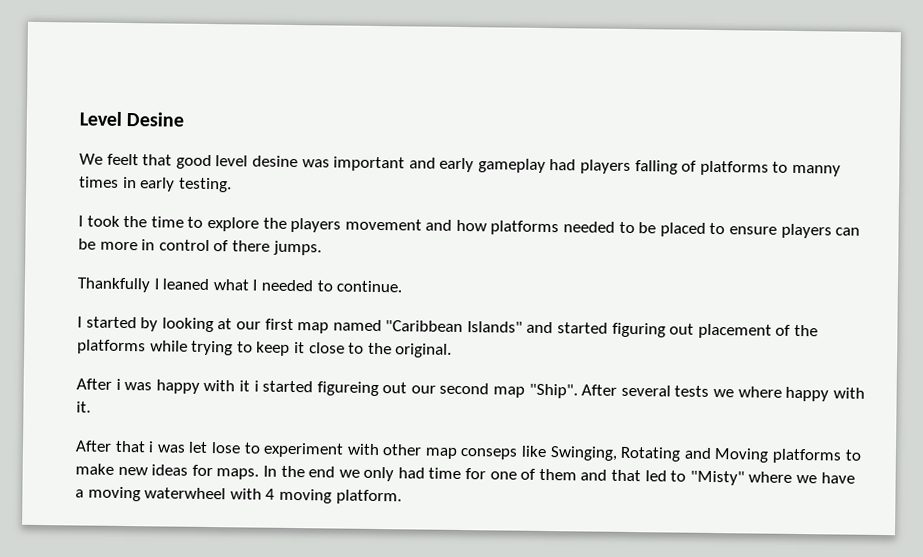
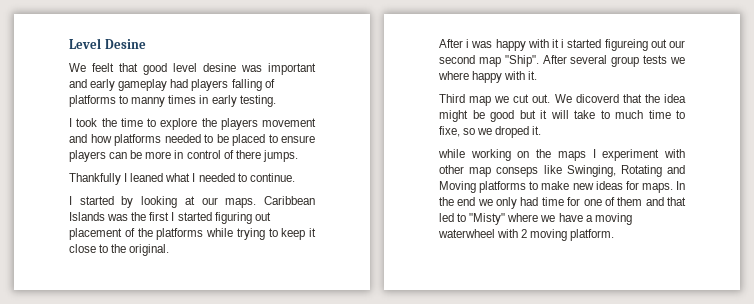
- I started by looking at our first map named "Caribbean Islands" and started figuring out placement of the platforms while trying to keep it close to the original.
+ I started by looking at our maps. Caribbean Islands was the first I started figuring out placement of the platforms while trying to keep it close to the original.
- After several tests we where happy with it.
+ After several group tests we where happy with it.
- After that i was let lose to experiment with other map conseps like Swinging, Rotating and Moving platforms to make new ideas for maps.
+ Third map we cut out. We dicoverd that the idea might be good but it will take to much time to fixe, so we droped it.
+ while working on the maps I experiment with other map conseps like Swinging, Rotating and Moving platforms to make new ideas for maps.
- In the end we only had time for one of them and that led to "Misty" where we have a moving waterwheel with 4 moving platform.
+ In the end we only had time for one of them and that led to "Misty" where we have a moving waterwheel with 2 moving platform.

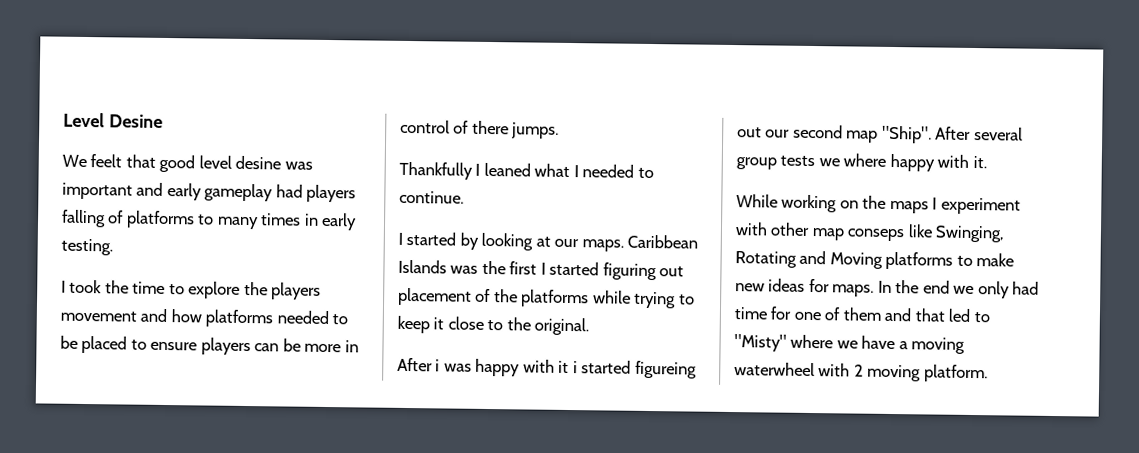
- We feelt that good level desine was important and early gameplay had players falling of platforms to manny times in early testing.
+ We feelt that good level desine was important and early gameplay had players falling of platforms to many times in early testing.
- Third map we cut out. We dicoverd that the idea might be good but it will take to much time to fixe, so we droped it.
- while working on the maps I experiment with other map conseps like Swinging, Rotating and Moving platforms to make new ideas for maps.
+ While working on the maps I experiment with other map conseps like Swinging, Rotating and Moving platforms to make new ideas for maps.

